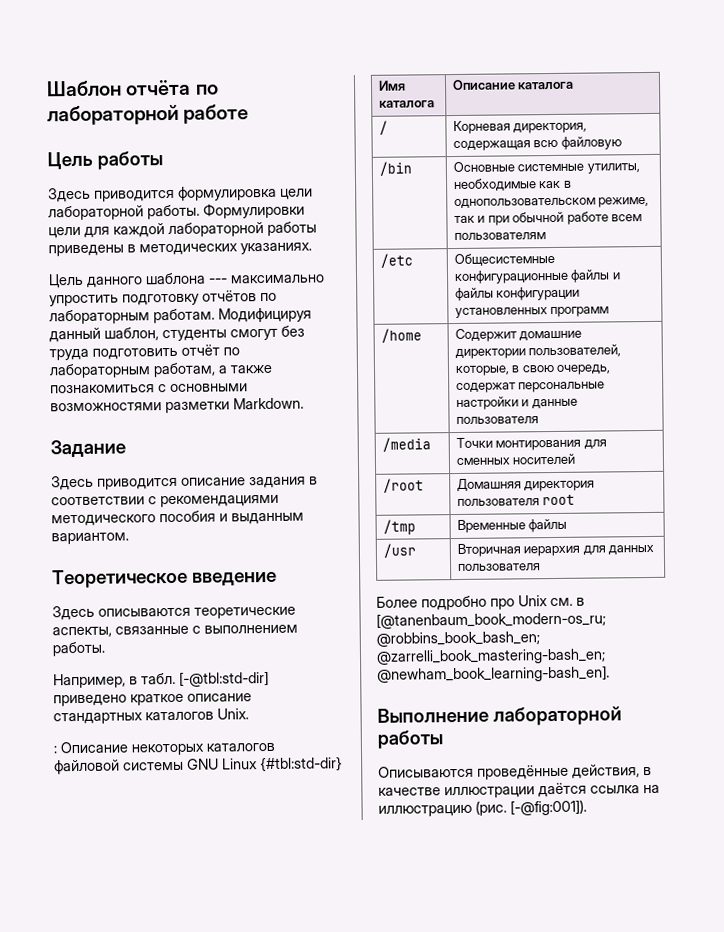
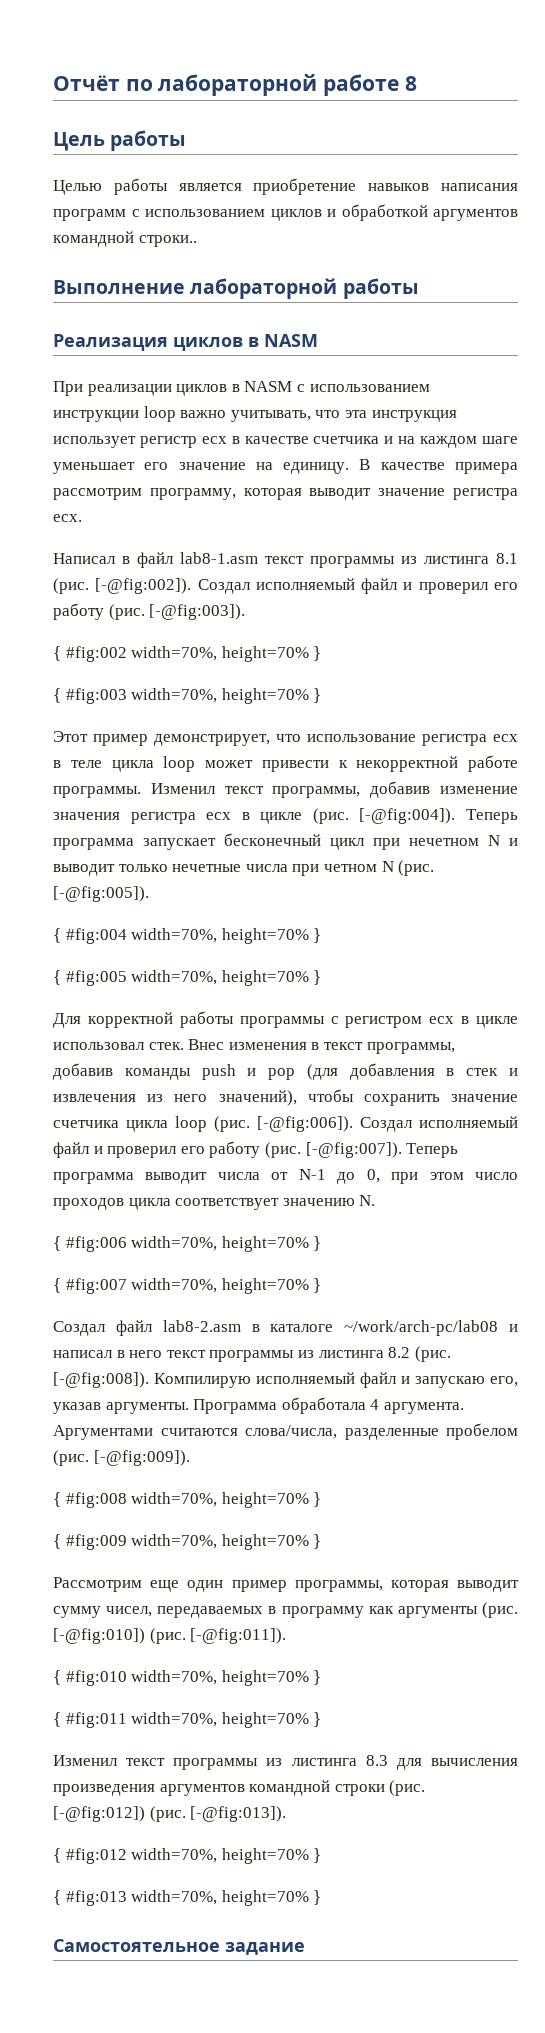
- Шаблон отчёта по лабораторной работе
+ Отчёт по лабораторной работе 8
- Здесь приводится формулировка цели лабораторной работы. Формулировки цели для каждой лабораторной работы приведены в методических указаниях.
- Цель данного шаблона --- максимально упростить подготовку отчётов по лабораторным работам. Модифицируя данный шаблон, студенты смогут без труда подготовить отчёт по лабораторным работам, а также познакомиться с основными возможностями разметки Markdown.
- Задание
- Здесь приводится описание задания в соответствии с рекомендациями методического пособия и выданным вариантом.
- Теоретическое введение
- Здесь описываются теоретические аспекты, связанные с выполнением работы.
- Например, в табл. [-@tbl:std-dir] приведено краткое описание стандартных каталогов Unix.
- : Описание некоторых каталогов файловой системы GNU Linux {#tbl:std-dir}
- Имя каталога | Описание каталога
- / | Корневая директория, содержащая всю файловую
- /bin | Основные системные утилиты, необходимые как в однопользовательском режиме, так и при обычной работе всем пользователям
- /etc | Общесистемные конфигурационные файлы и файлы конфигурации установленных программ
- /home | Содержит домашние директории пользователей, которые, в свою очередь, содержат персональные настройки и данные пользователя
- /media | Точки монтирования для сменных носителей
- /root | Домашняя директория пользователя root
- /tmp | Временные файлы
- /usr | Вторичная иерархия для данных пользователя
- Более подробно про Unix см. в [@tanenbaum_book_modern-os_ru; @robbins_book_bash_en; @zarrelli_book_mastering-bash_en; @newham_book_learning-bash_en].
+ Целью работы является приобретение навыков написания программ с использованием циклов и обработкой аргументов командной строки..
  Выполнение лабораторной работы
- Описываются проведённые действия, в качестве иллюстрации даётся ссылка на иллюстрацию (рис. [-@fig:001]).
+ Реализация циклов в NASM
+ При реализации циклов в NASM с использованием инструкции loop важно учитывать, что эта инструкция использует регистр ecx в качестве счетчика и на каждом шаге уменьшает его значение на единицу. В качестве примера рассмотрим программу, которая выводит значение регистра ecx.
+ Написал в файл lab8-1.asm текст программы из листинга 8.1 (рис. [-@fig:002]). Создал исполняемый файл и проверил его работу (рис. [-@fig:003]).
+ { #fig:002 width=70%, height=70% }
+ { #fig:003 width=70%, height=70% }
+ Этот пример демонстрирует, что использование регистра ecx в теле цикла loop может привести к некорректной работе программы. Изменил текст программы, добавив изменение значения регистра ecx в цикле (рис. [-@fig:004]). Теперь программа запускает бесконечный цикл при нечетном N и выводит только нечетные числа при четном N (рис. [-@fig:005]).
+ { #fig:004 width=70%, height=70% }
+ { #fig:005 width=70%, height=70% }
+ Для корректной работы программы с регистром ecx в цикле использовал стек. Внес изменения в текст программы, добавив команды push и pop (для добавления в стек и извлечения из него значений), чтобы сохранить значение счетчика цикла loop (рис. [-@fig:006]). Создал исполняемый файл и проверил его работу (рис. [-@fig:007]). Теперь программа выводит числа от N-1 до 0, при этом число проходов цикла соответствует значению N.
+ { #fig:006 width=70%, height=70% }
+ { #fig:007 width=70%, height=70% }
+ Создал файл lab8-2.asm в каталоге ~/work/arch-pc/lab08 и написал в него текст программы из листинга 8.2 (рис. [-@fig:008]). Компилирую исполняемый файл и запускаю его, указав аргументы. Программа обработала 4 аргумента. Аргументами считаются слова/числа, разделенные пробелом (рис. [-@fig:009]).
+ { #fig:008 width=70%, height=70% }
+ { #fig:009 width=70%, height=70% }
+ Рассмотрим еще один пример программы, которая выводит сумму чисел, передаваемых в программу как аргументы (рис. [-@fig:010]) (рис. [-@fig:011]).
+ { #fig:010 width=70%, height=70% }
+ { #fig:011 width=70%, height=70% }
+ Изменил текст программы из листинга 8.3 для вычисления произведения аргументов командной строки (рис. [-@fig:012]) (рис. [-@fig:013]).
+ { #fig:012 width=70%, height=70% }
+ { #fig:013 width=70%, height=70% }
+ Самостоятельное задание

